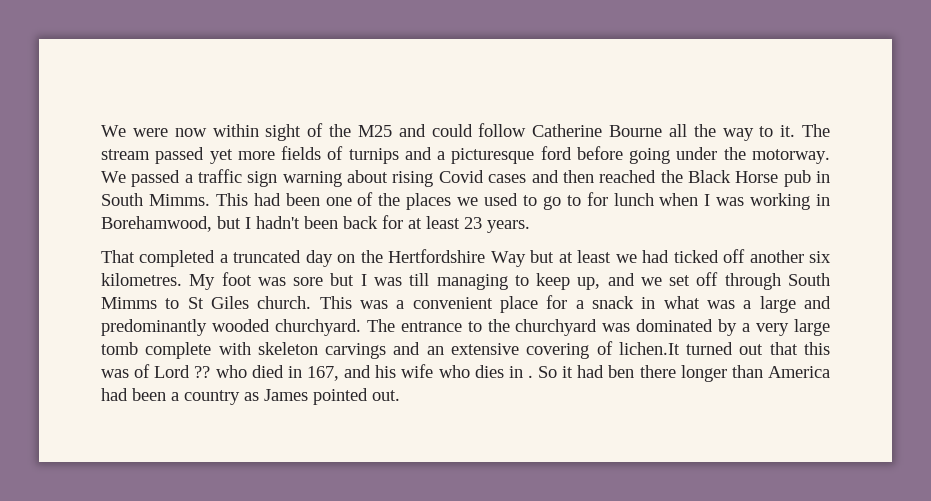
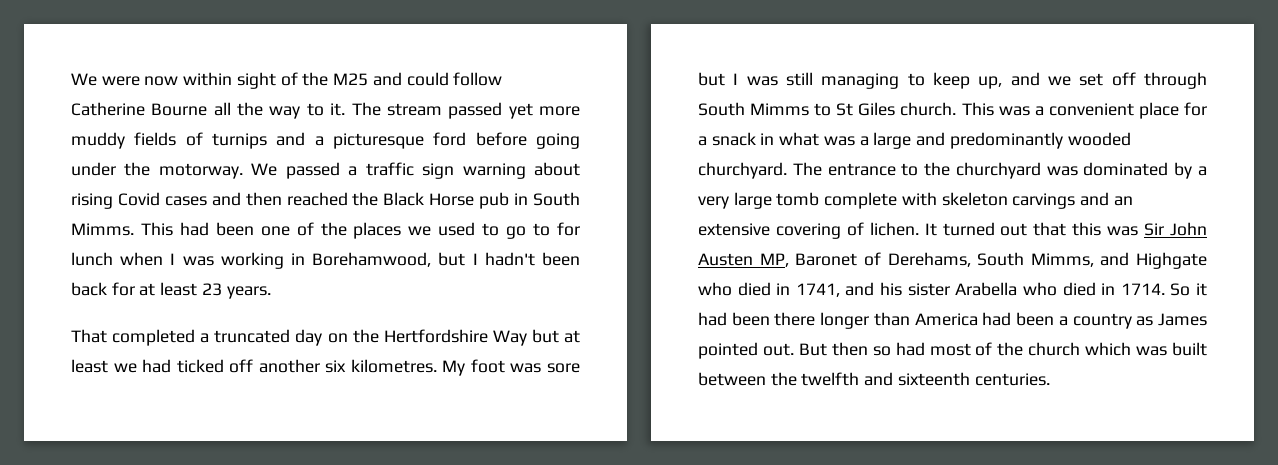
- The stream passed yet more fields of turnips and a picturesque ford before going under the motorway.
+ The stream passed yet more muddy fields of turnips and a picturesque ford before going under the motorway.
- My foot was sore but I was till managing to keep up, and we set off through South Mimms to St Giles church.
+ My foot was sore but I was still managing to keep up, and we set off through South Mimms to St Giles church.
- The entrance to the churchyard was dominated by a very large tomb complete with skeleton carvings and an extensive covering of lichen.It turned out that this was of Lord ?? who died in 167, and his wife who dies in .
+ The entrance to the churchyard was dominated by a very large tomb complete with skeleton carvings and an extensive covering of lichen. It turned out that this was Sir John Austen MP, Baronet of Derehams, South Mimms, and Highgate who died in 1741, and his sister Arabella who died in 1714.
- So it had ben there longer than America had been a country as James pointed out.
+ So it had been there longer than America had been a country as James pointed out.
+ But then so had most of the church which was built between the twelfth and sixteenth centuries.

